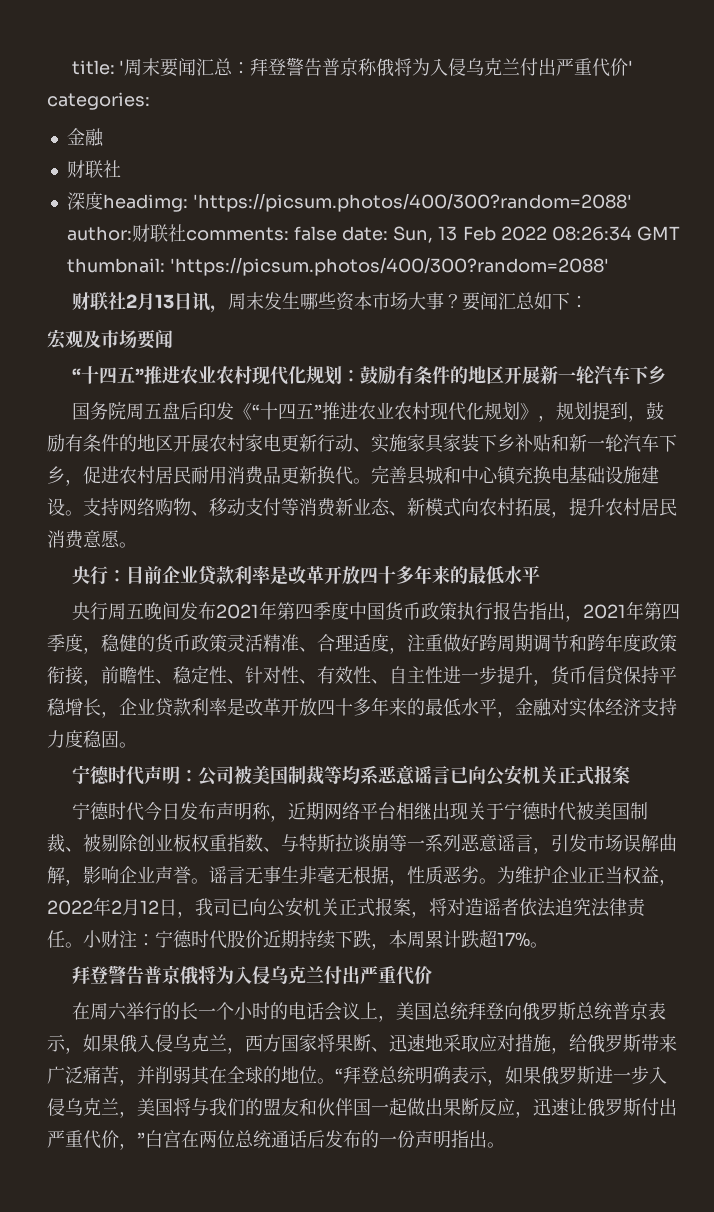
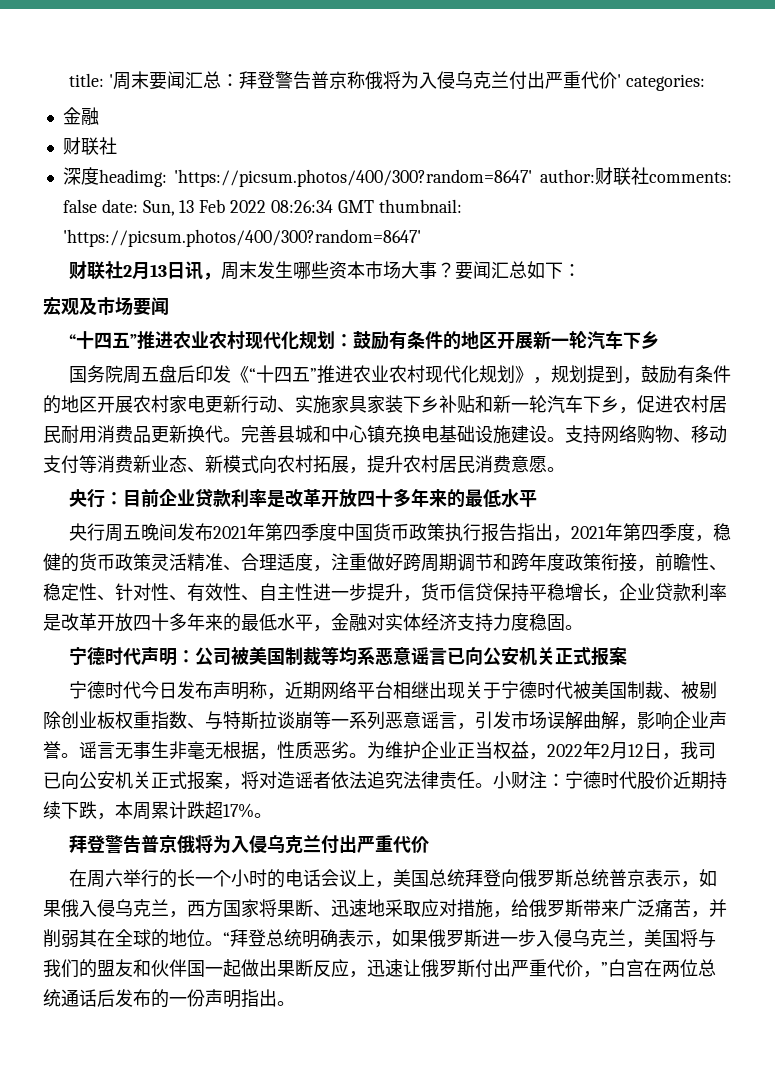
- 深度headimg: 'https://picsum.photos/400/300?random=2088' author:财联社comments: false date: Sun, 13 Feb 2022 08:26:34 GMT thumbnail: 'https://picsum.photos/400/300?random=2088'
+ 深度headimg: 'https://picsum.photos/400/300?random=8647' author:财联社comments: false date: Sun, 13 Feb 2022 08:26:34 GMT thumbnail: 'https://picsum.photos/400/300?random=8647'

